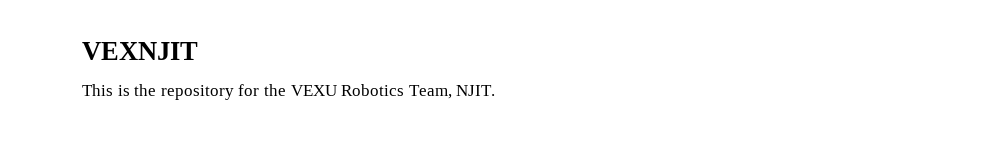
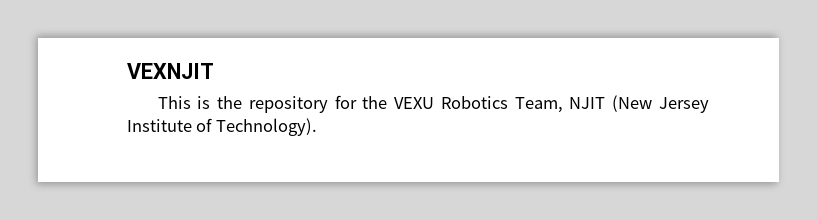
- This is the repository for the VEXU Robotics Team, NJIT.
+ This is the repository for the VEXU Robotics Team, NJIT (New Jersey Institute of Technology).

